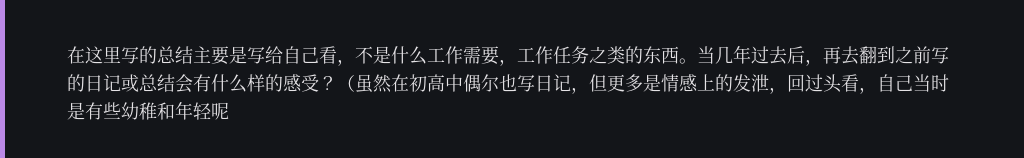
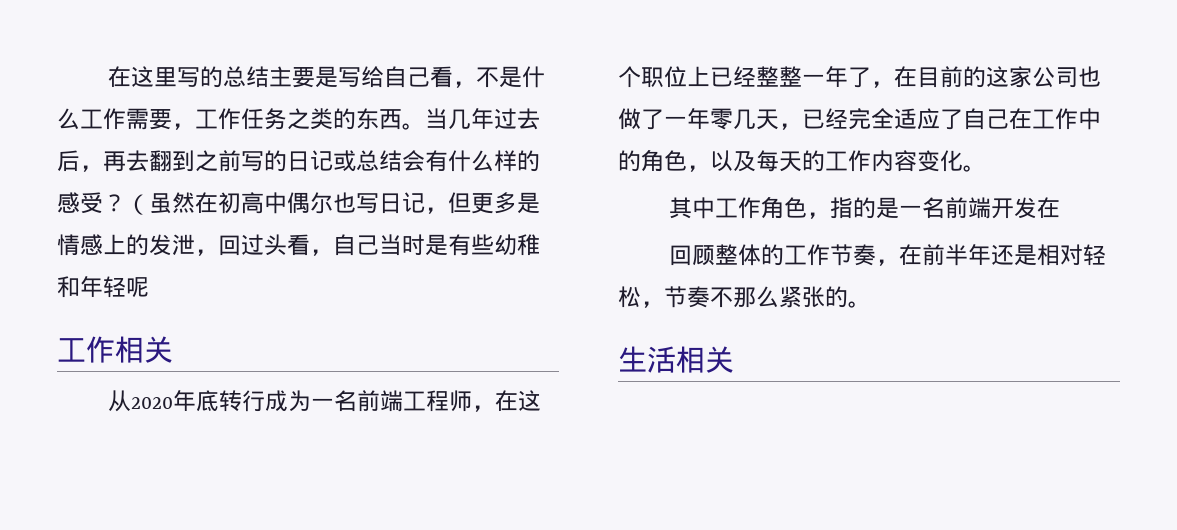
+ 工作相关
+ 从2020年底转行成为一名前端工程师，在这个职位上已经整整一年了，在目前的这家公司也做了一年零几天，已经完全适应了自己在工作中的角色，以及每天的工作内容变化。
+ 其中工作角色，指的是一名前端开发在
+ 回顾整体的工作节奏，在前半年还是相对轻松，节奏不那么紧张的。
+ 生活相关

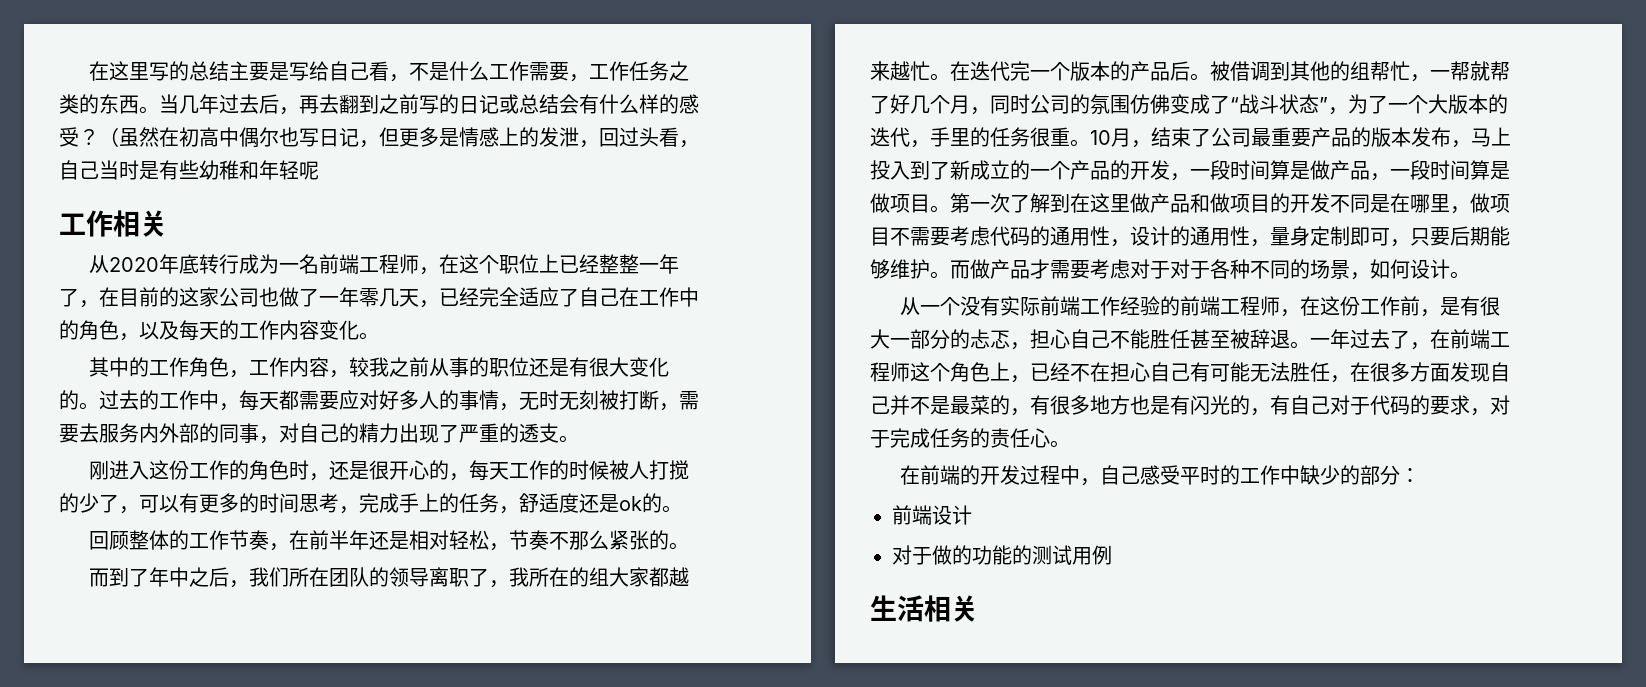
- 其中工作角色，指的是一名前端开发在
+ 其中的工作角色，工作内容，较我之前从事的职位还是有很大变化的。过去的工作中，每天都需要应对好多人的事情，无时无刻被打断，需要去服务内外部的同事，对自己的精力出现了严重的透支。
+ 刚进入这份工作的角色时，还是很开心的，每天工作的时候被人打搅的少了，可以有更多的时间思考，完成手上的任务，舒适度还是ok的。
+ 而到了年中之后，我们所在团队的领导离职了，我所在的组大家都越来越忙。在迭代完一个版本的产品后。被借调到其他的组帮忙，一帮就帮了好几个月，同时公司的氛围仿佛变成了“战斗状态”，为了一个大版本的迭代，手里的任务很重。10月，结束了公司最重要产品的版本发布，马上投入到了新成立的一个产品的开发，一段时间算是做产品，一段时间算是做项目。第一次了解到在这里做产品和做项目的开发不同是在哪里，做项目不需要考虑代码的通用性，设计的通用性，量身定制即可，只要后期能够维护。而做产品才需要考虑对于对于各种不同的场景，如何设计。
+ 从一个没有实际前端工作经验的前端工程师，在这份工作前，是有很大一部分的忐忑，担心自己不能胜任甚至被辞退。一年过去了，在前端工程师这个角色上，已经不在担心自己有可能无法胜任，在很多方面发现自己并不是最菜的，有很多地方也是有闪光的，有自己对于代码的要求，对于完成任务的责任心。
+ 在前端的开发过程中，自己感受平时的工作中缺少的部分：
+ 前端设计
+ 对于做的功能的测试用例

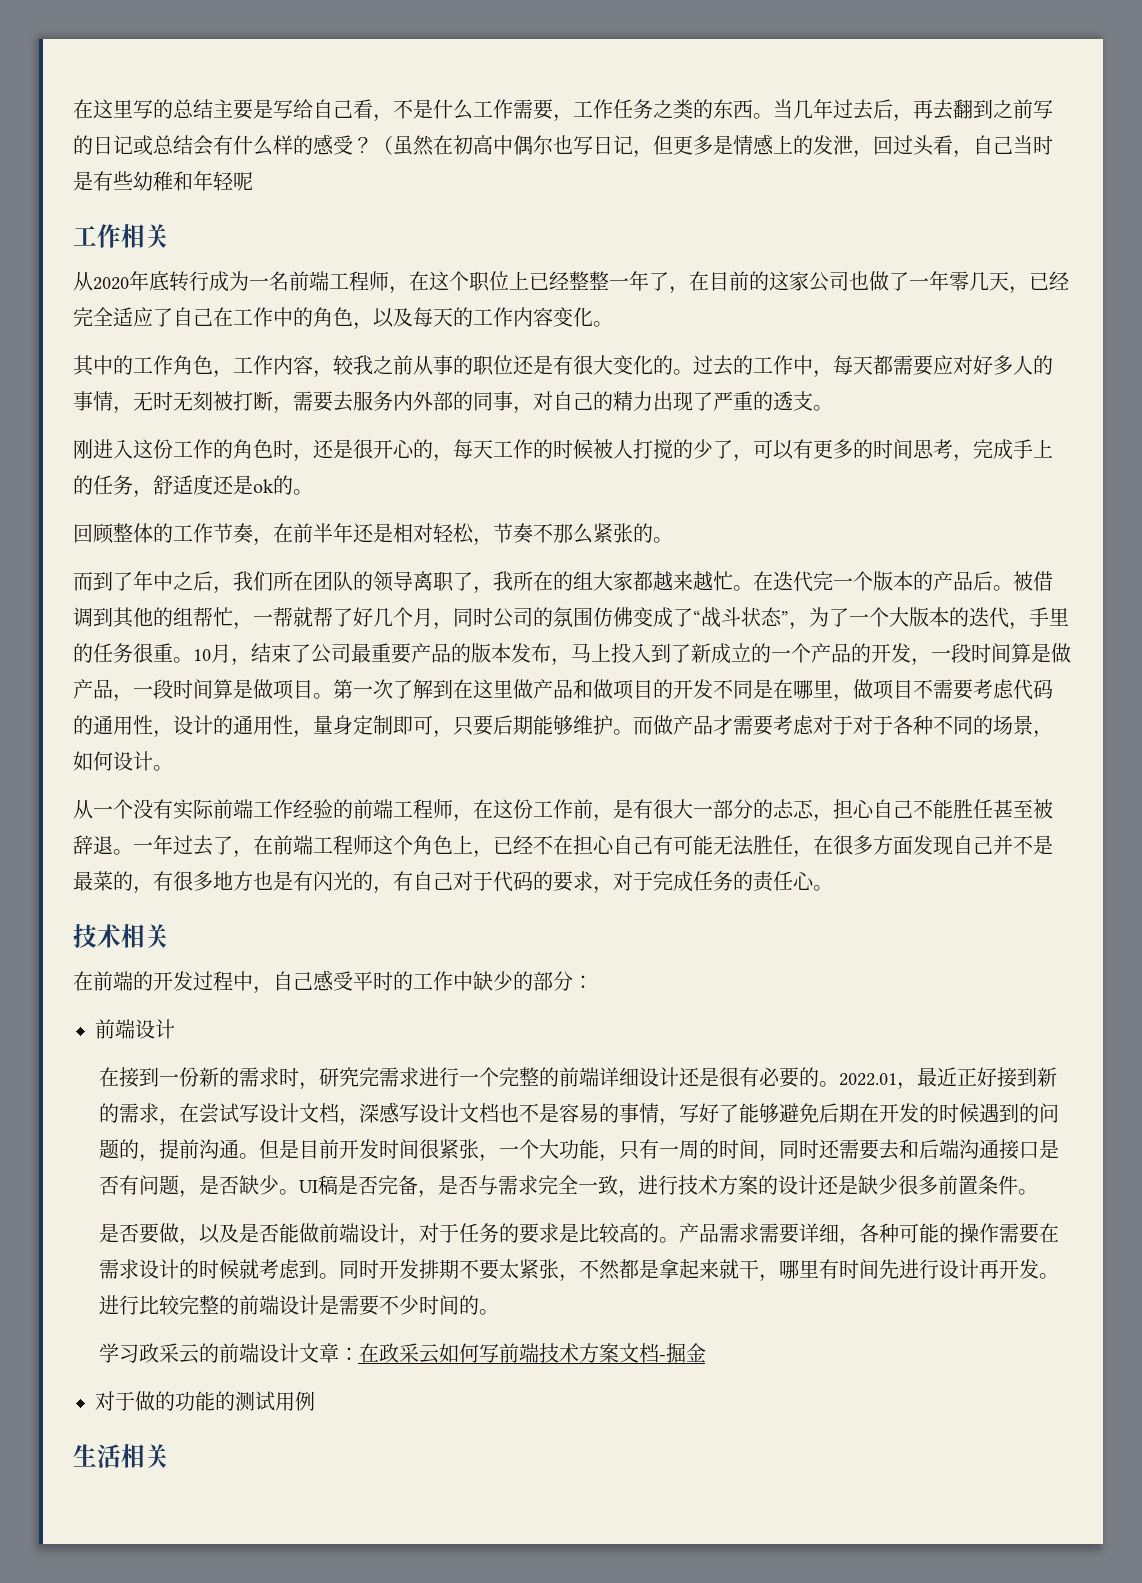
+ 技术相关
+ 在接到一份新的需求时，研究完需求进行一个完整的前端详细设计还是很有必要的。2022.01，最近正好接到新的需求，在尝试写设计文档，深感写设计文档也不是容易的事情，写好了能够避免后期在开发的时候遇到的问题的，提前沟通。但是目前开发时间很紧张，一个大功能，只有一周的时间，同时还需要去和后端沟通接口是否有问题，是否缺少。UI稿是否完备，是否与需求完全一致，进行技术方案的设计还是缺少很多前置条件。
+ 是否要做，以及是否能做前端设计，对于任务的要求是比较高的。产品需求需要详细，各种可能的操作需要在需求设计的时候就考虑到。同时开发排期不要太紧张，不然都是拿起来就干，哪里有时间先进行设计再开发。进行比较完整的前端设计是需要不少时间的。
+ 学习政采云的前端设计文章：在政采云如何写前端技术方案文档-掘金

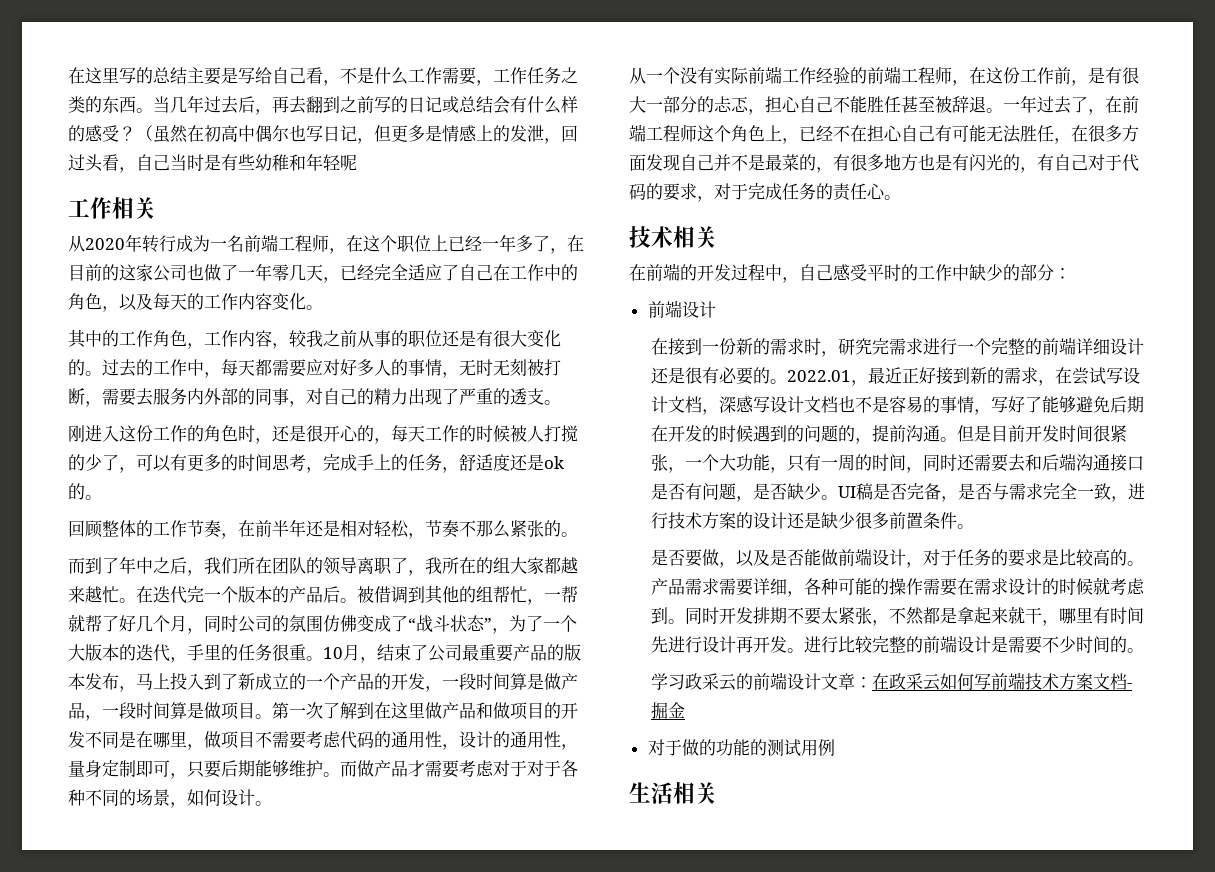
- 从2020年底转行成为一名前端工程师，在这个职位上已经整整一年了，在目前的这家公司也做了一年零几天，已经完全适应了自己在工作中的角色，以及每天的工作内容变化。
+ 从2020年转行成为一名前端工程师，在这个职位上已经一年多了，在目前的这家公司也做了一年零几天，已经完全适应了自己在工作中的角色，以及每天的工作内容变化。

